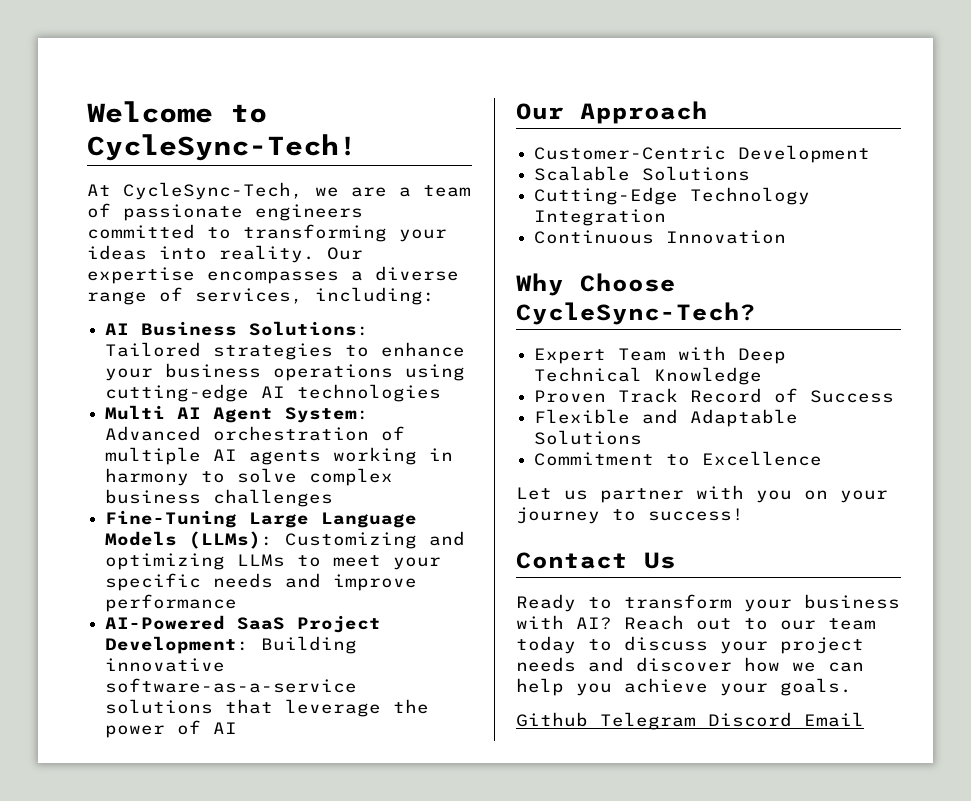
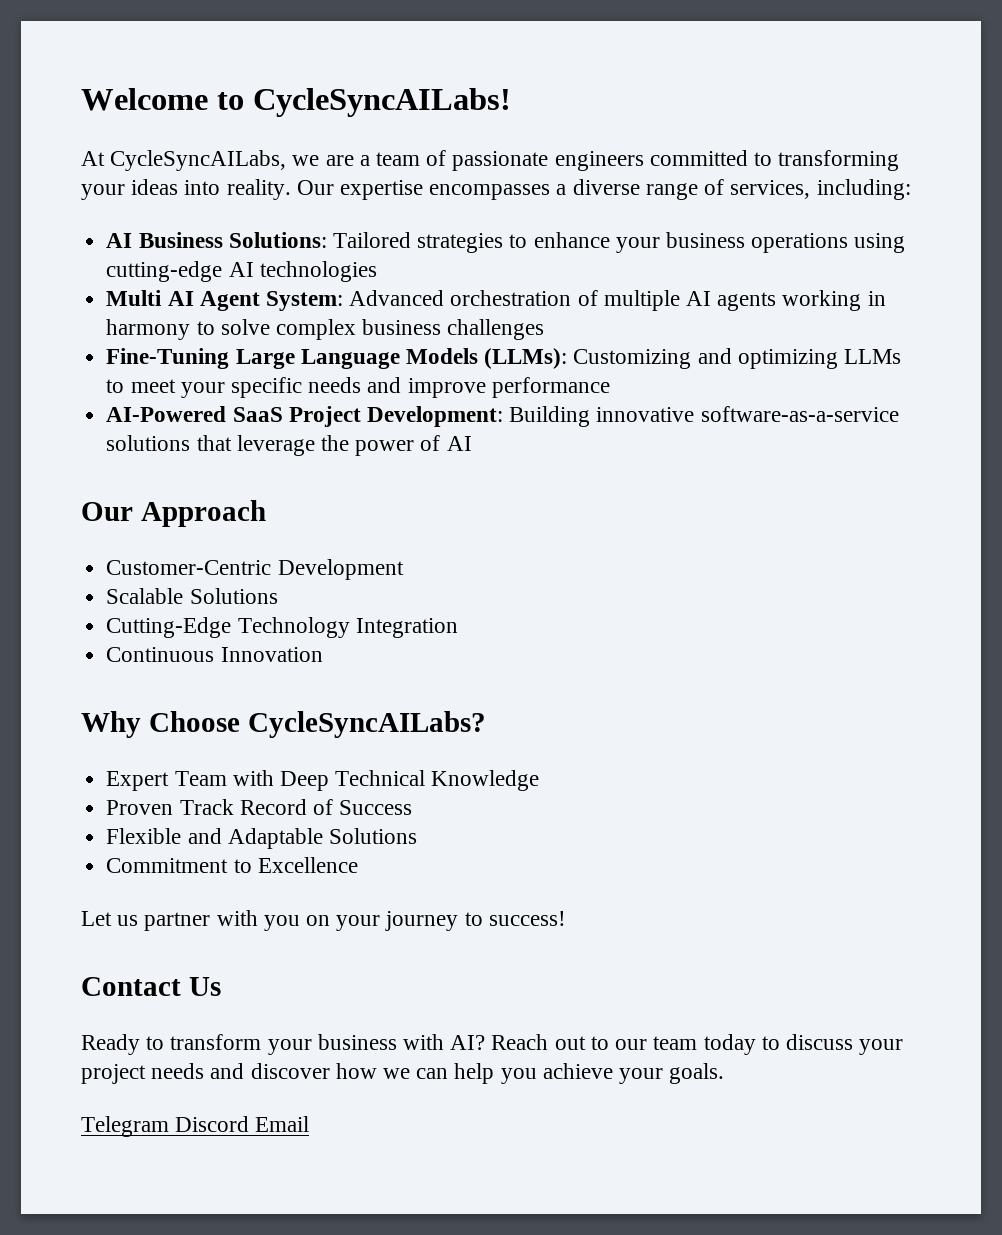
- Welcome to CycleSync-Tech!
+ Welcome to CycleSyncAILabs!
- At CycleSync-Tech, we are a team of passionate engineers committed to transforming your ideas into reality.
+ At CycleSyncAILabs, we are a team of passionate engineers committed to transforming your ideas into reality.
- Why Choose CycleSync-Tech?
+ Why Choose CycleSyncAILabs?
- Github Telegram Discord Email
+ Telegram Discord Email

